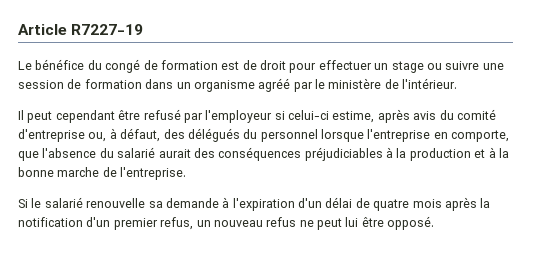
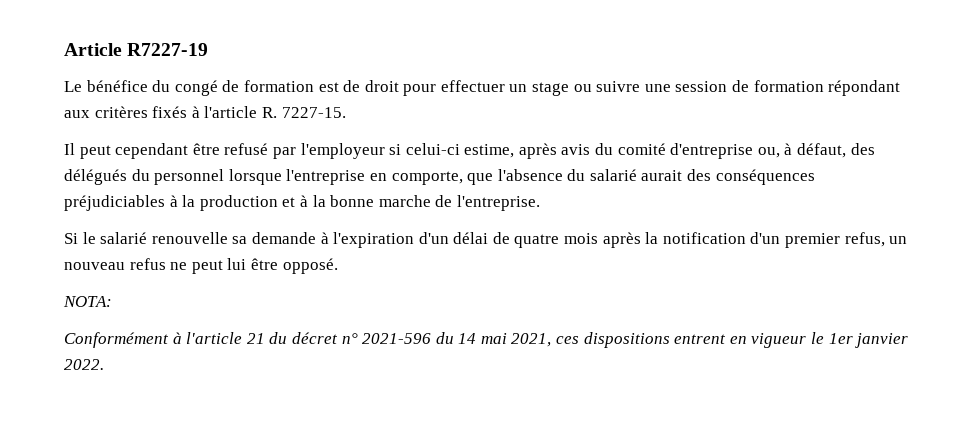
- Le bénéfice du congé de formation est de droit pour effectuer un stage ou suivre une session de formation dans un organisme agréé par le ministère de l'intérieur.
+ Le bénéfice du congé de formation est de droit pour effectuer un stage ou suivre une session de formation répondant aux critères fixés à l'article R. 7227-15.
+ NOTA:
+ Conformément à l'article 21 du décret n° 2021-596 du 14 mai 2021, ces dispositions entrent en vigueur le 1er janvier 2022.

